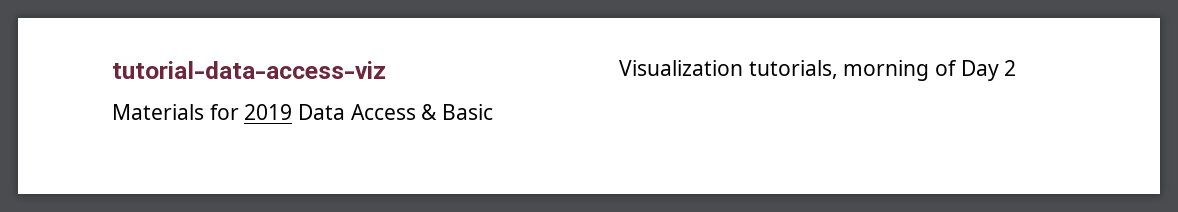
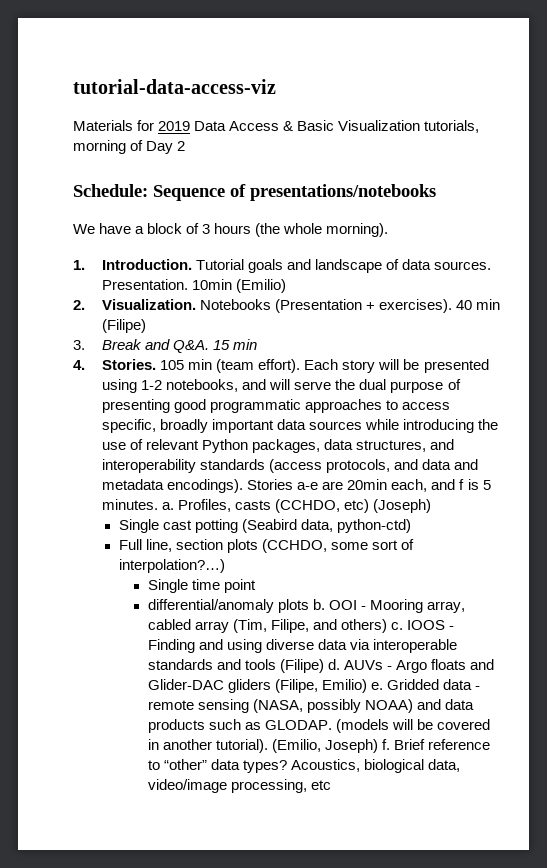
+ Schedule: Sequence of presentations/notebooks
+ We have a block of 3 hours (the whole morning).
+ 1. Introduction. Tutorial goals and landscape of data sources. Presentation. 10min (Emilio)
+ 2. Visualization. Notebooks (Presentation + exercises). 40 min (Filipe)
+ 3. Break and Q&A. 15 min
+ 4. Stories. 105 min (team effort). Each story will be presented using 1-2 notebooks, and will serve the dual purpose of presenting good programmatic approaches to access specific, broadly important data sources while introducing the use of relevant Python packages, data structures, and interoperability standards (access protocols, and data and metadata encodings). Stories a-e are 20min each, and f is 5 minutes. a. Profiles, casts (CCHDO, etc) (Joseph)
+ Single cast potting (Seabird data, python-ctd)
+ Full line, section plots (CCHDO, some sort of interpolation?…)
+ Single time point
+ differential/anomaly plots b. OOI - Mooring array, cabled array (Tim, Filipe, and others) c. IOOS - Finding and using diverse data via interoperable standards and tools (Filipe) d. AUVs - Argo floats and Glider-DAC gliders (Filipe, Emilio) e. Gridded data - remote sensing (NASA, possibly NOAA) and data products such as GLODAP. (models will be covered in another tutorial). (Emilio, Joseph) f. Brief reference to “other” data types? Acoustics, biological data, video/image processing, etc

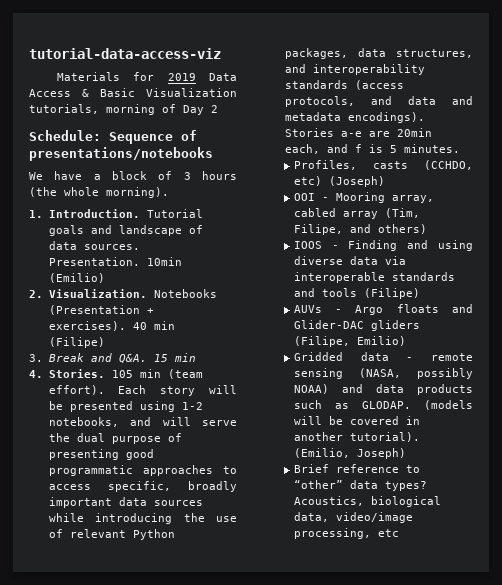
- Stories a-e are 20min each, and f is 5 minutes. a. Profiles, casts (CCHDO, etc) (Joseph)
+ Stories a-e are 20min each, and f is 5 minutes.
+ Profiles, casts (CCHDO, etc) (Joseph)
- Single cast potting (Seabird data, python-ctd)
- Full line, section plots (CCHDO, some sort of interpolation?…)
- Single time point
- differential/anomaly plots b. OOI - Mooring array, cabled array (Tim, Filipe, and others) c. IOOS - Finding and using diverse data via interoperable standards and tools (Filipe) d. AUVs - Argo floats and Glider-DAC gliders (Filipe, Emilio) e. Gridded data - remote sensing (NASA, possibly NOAA) and data products such as GLODAP.
+ OOI - Mooring array, cabled array (Tim, Filipe, and others)
+ IOOS - Finding and using diverse data via interoperable standards and tools (Filipe)
+ AUVs - Argo floats and Glider-DAC gliders (Filipe, Emilio)
+ Gridded data - remote sensing (NASA, possibly NOAA) and data products such as GLODAP.
- (Emilio, Joseph) f. Brief reference to “other” data types?
+ (Emilio, Joseph)
+ Brief reference to “other” data types?

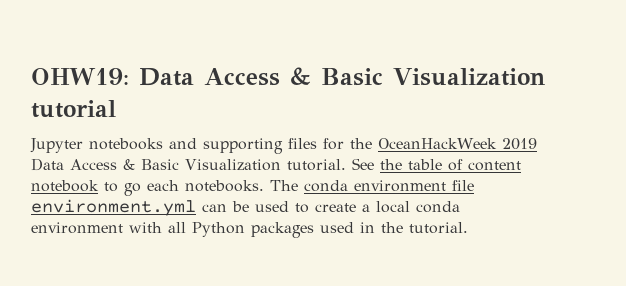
- tutorial-data-access-viz
- Materials for 2019 Data Access & Basic Visualization tutorials, morning of Day 2
- Schedule: Sequence of presentations/notebooks
- We have a block of 3 hours (the whole morning).
- 1. Introduction. Tutorial goals and landscape of data sources. Presentation. 10min (Emilio)
- 2. Visualization. Notebooks (Presentation + exercises). 40 min (Filipe)
- 3. Break and Q&A. 15 min
- 4. Stories. 105 min (team effort). Each story will be presented using 1-2 notebooks, and will serve the dual purpose of presenting good programmatic approaches to access specific, broadly important data sources while introducing the use of relevant Python packages, data structures, and interoperability standards (access protocols, and data and metadata encodings). Stories a-e are 20min each, and f is 5 minutes.
- Profiles, casts (CCHDO, etc) (Joseph)
- OOI - Mooring array, cabled array (Tim, Filipe, and others)
- IOOS - Finding and using diverse data via interoperable standards and tools (Filipe)
- AUVs - Argo floats and Glider-DAC gliders (Filipe, Emilio)
- Gridded data - remote sensing (NASA, possibly NOAA) and data products such as GLODAP. (models will be covered in another tutorial). (Emilio, Joseph)
- Brief reference to “other” data types? Acoustics, biological data, video/image processing, etc
+ OHW19: Data Access & Basic Visualization tutorial
+ Jupyter notebooks and supporting files for the OceanHackWeek 2019 Data Access & Basic Visualization tutorial. See the table of content notebook to go each notebooks. The conda environment file environment.yml can be used to create a local conda environment with all Python packages used in the tutorial.

